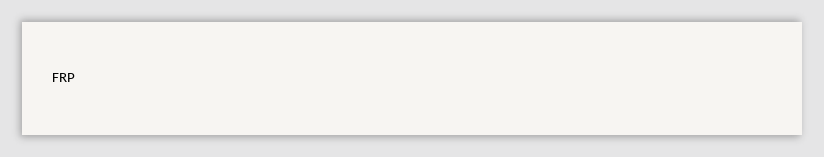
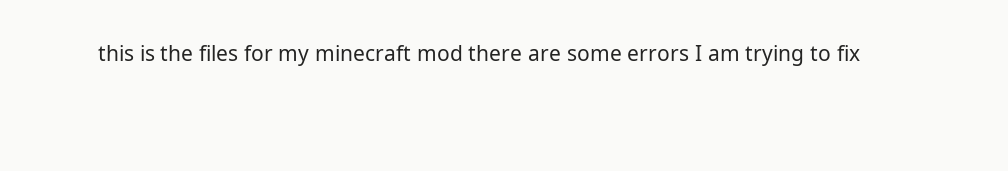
- FRP
+ this is the files for my minecraft mod there are some errors I am trying to fix

